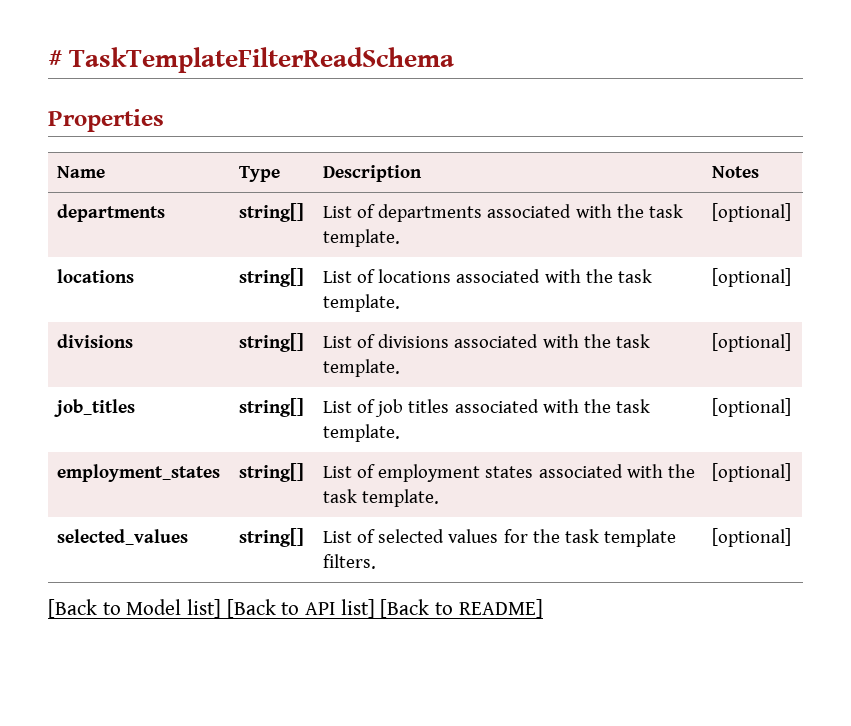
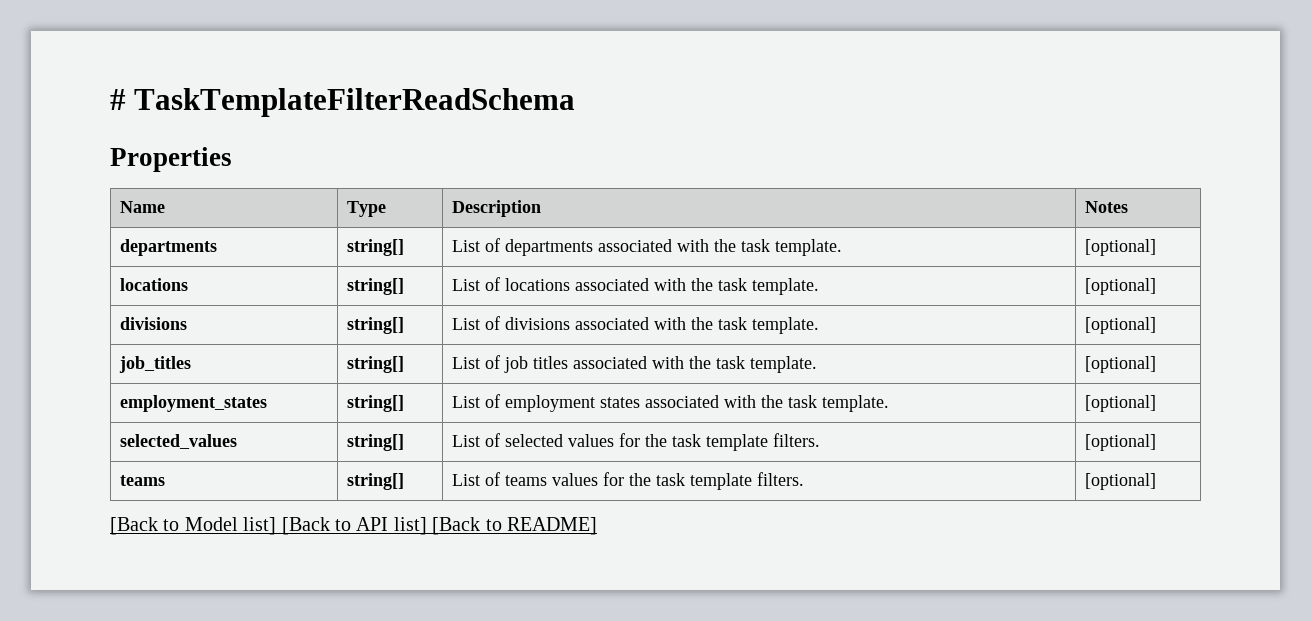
+ teams | string[] | List of teams values for the task template filters. | [optional]

